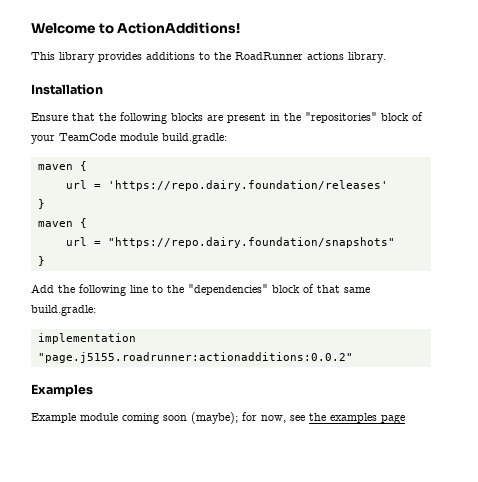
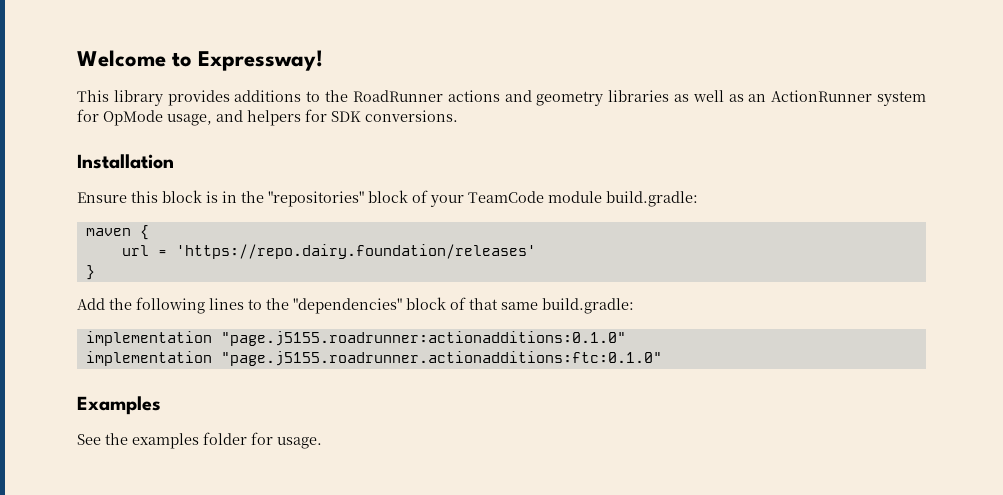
- Welcome to ActionAdditions!
+ Welcome to Expressway!
- This library provides additions to the RoadRunner actions library.
+ This library provides additions to the RoadRunner actions and geometry libraries as well as an ActionRunner system for OpMode usage, and helpers for SDK conversions.
  Installation
- Ensure that the following blocks are present in the "repositories" block of your TeamCode module build.gradle:
+ Ensure this block is in the "repositories" block of your TeamCode module build.gradle:
  url = 'https://repo.dairy.foundation/releases'
- }
- maven {
- url = "https://repo.dairy.foundation/snapshots"
- Add the following line to the "dependencies" block of that same build.gradle:
+ Add the following lines to the "dependencies" block of that same build.gradle:
- implementation "page.j5155.roadrunner:actionadditions:0.0.2"
+ implementation "page.j5155.roadrunner:actionadditions:0.1.0"
+ implementation "page.j5155.roadrunner.actionadditions:ftc:0.1.0"
  Examples
- Example module coming soon (maybe); for now, see the examples page
+ See the examples folder for usage.

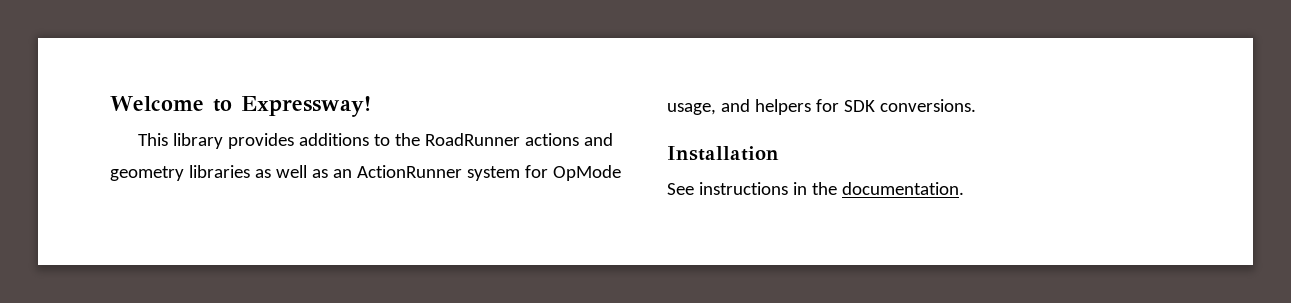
- Ensure this block is in the "repositories" block of your TeamCode module build.gradle:
- maven {
- url = 'https://repo.dairy.foundation/releases'
- }
- Add the following lines to the "dependencies" block of that same build.gradle:
- implementation "page.j5155.roadrunner:actionadditions:0.1.0"
- implementation "page.j5155.roadrunner.actionadditions:ftc:0.1.0"
- Examples
- See the examples folder for usage.
+ See instructions in the documentation.

